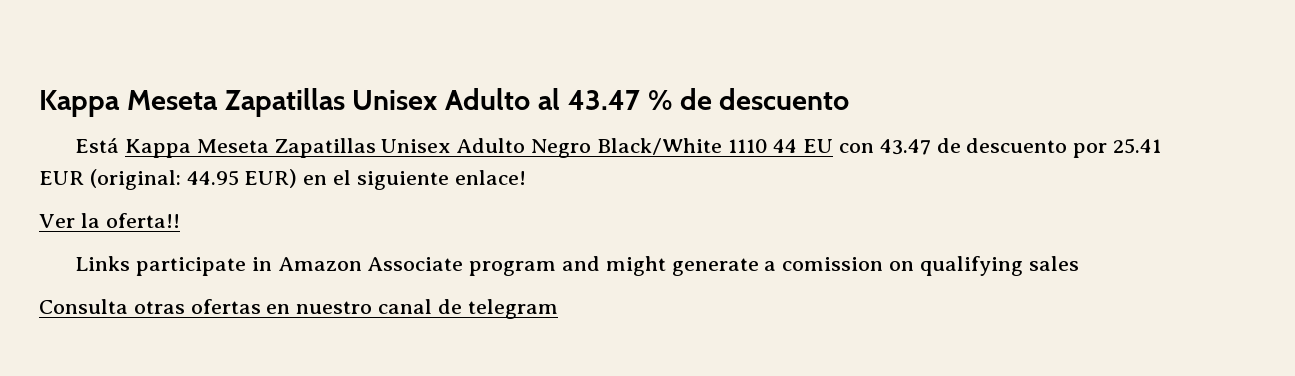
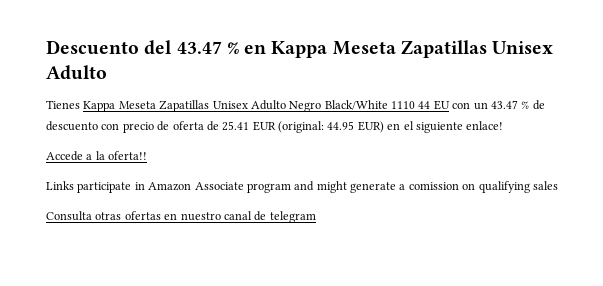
- Kappa Meseta Zapatillas Unisex Adulto al 43.47 % de descuento
- Está Kappa Meseta Zapatillas Unisex Adulto Negro Black/White 1110 44 EU con 43.47 de descuento por 25.41 EUR (original: 44.95 EUR) en el siguiente enlace!
+ Descuento del 43.47 % en Kappa Meseta Zapatillas Unisex Adulto
+ Tienes Kappa Meseta Zapatillas Unisex Adulto Negro Black/White 1110 44 EU con un 43.47 % de descuento con precio de oferta de 25.41 EUR (original: 44.95 EUR) en el siguiente enlace!
- Ver la oferta!!
+ Accede a la oferta!!

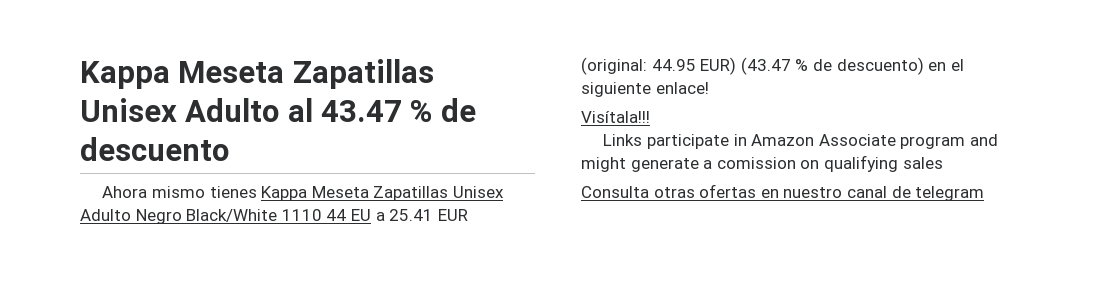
- Descuento del 43.47 % en Kappa Meseta Zapatillas Unisex Adulto
- Tienes Kappa Meseta Zapatillas Unisex Adulto Negro Black/White 1110 44 EU con un 43.47 % de descuento con precio de oferta de 25.41 EUR (original: 44.95 EUR) en el siguiente enlace!
+ Kappa Meseta Zapatillas Unisex Adulto al 43.47 % de descuento
+ Ahora mismo tienes Kappa Meseta Zapatillas Unisex Adulto Negro Black/White 1110 44 EU a 25.41 EUR (original: 44.95 EUR) (43.47 % de descuento) en el siguiente enlace!
- Accede a la oferta!!
+ Visítala!!!

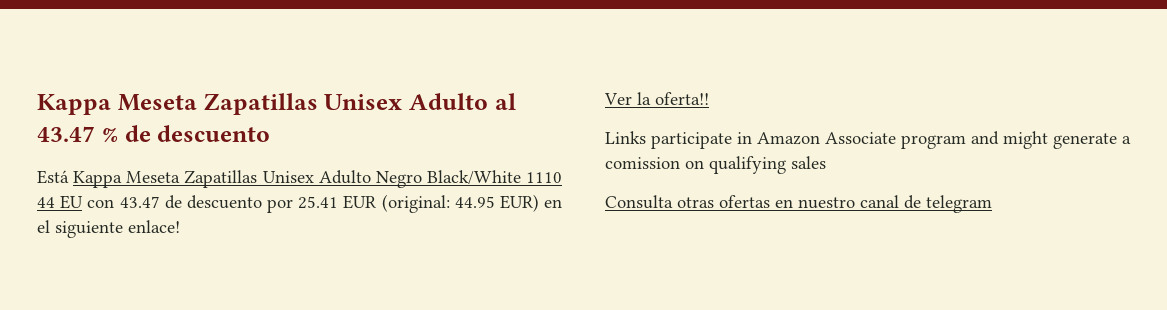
- Ahora mismo tienes Kappa Meseta Zapatillas Unisex Adulto Negro Black/White 1110 44 EU a 25.41 EUR (original: 44.95 EUR) (43.47 % de descuento) en el siguiente enlace!
+ Está Kappa Meseta Zapatillas Unisex Adulto Negro Black/White 1110 44 EU con 43.47 de descuento por 25.41 EUR (original: 44.95 EUR) en el siguiente enlace!
- Visítala!!!
+ Ver la oferta!!

